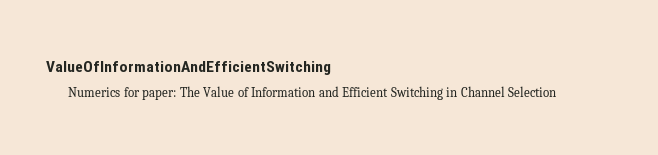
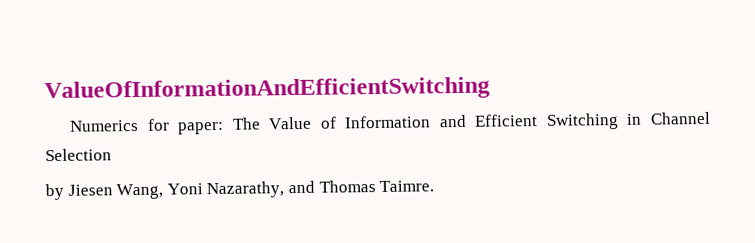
+ by Jiesen Wang, Yoni Nazarathy, and Thomas Taimre.

